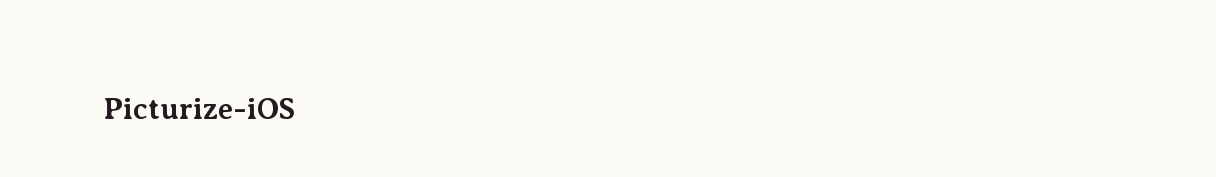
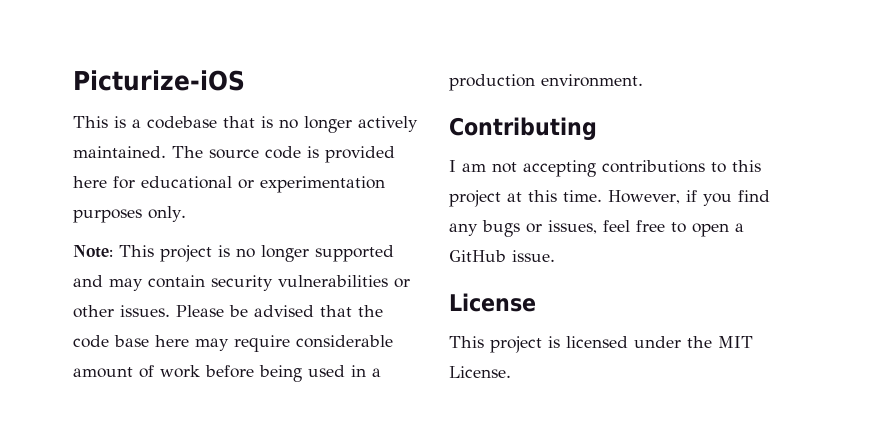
+ This is a codebase that is no longer actively maintained. The source code is provided here for educational or experimentation purposes only.
+ Note: This project is no longer supported and may contain security vulnerabilities or other issues. Please be advised that the code base here may require considerable amount of work before being used in a production environment.
+ Contributing
+ I am not accepting contributions to this project at this time. However, if you find any bugs or issues, feel free to open a GitHub issue.
+ License
+ This project is licensed under the MIT License.

